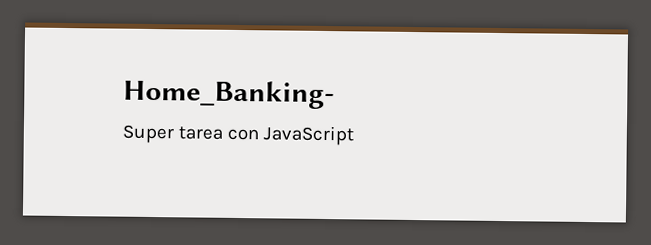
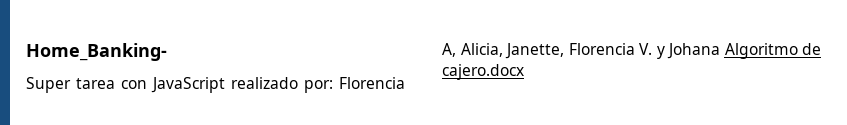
- Super tarea con JavaScript
+ Super tarea con JavaScript realizado por: Florencia A, Alicia, Janette, Florencia V. y Johana Algoritmo de cajero.docx

